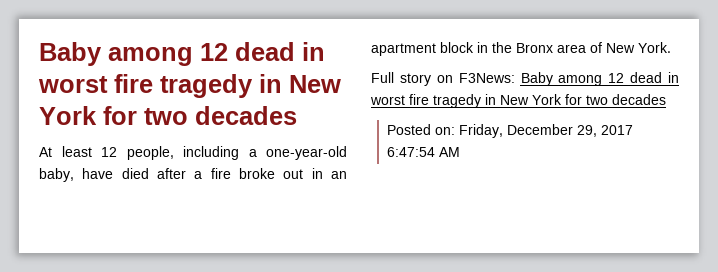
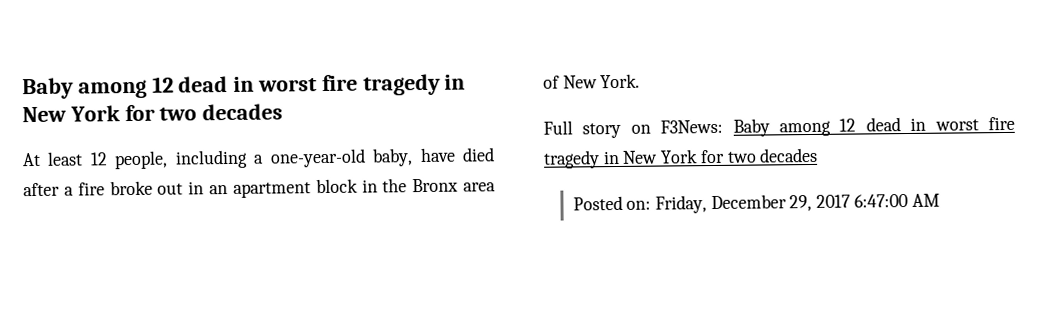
- Posted on: Friday, December 29, 2017 6:47:54 AM
+ Posted on: Friday, December 29, 2017 6:47:00 AM

